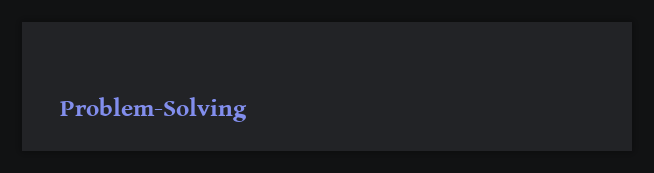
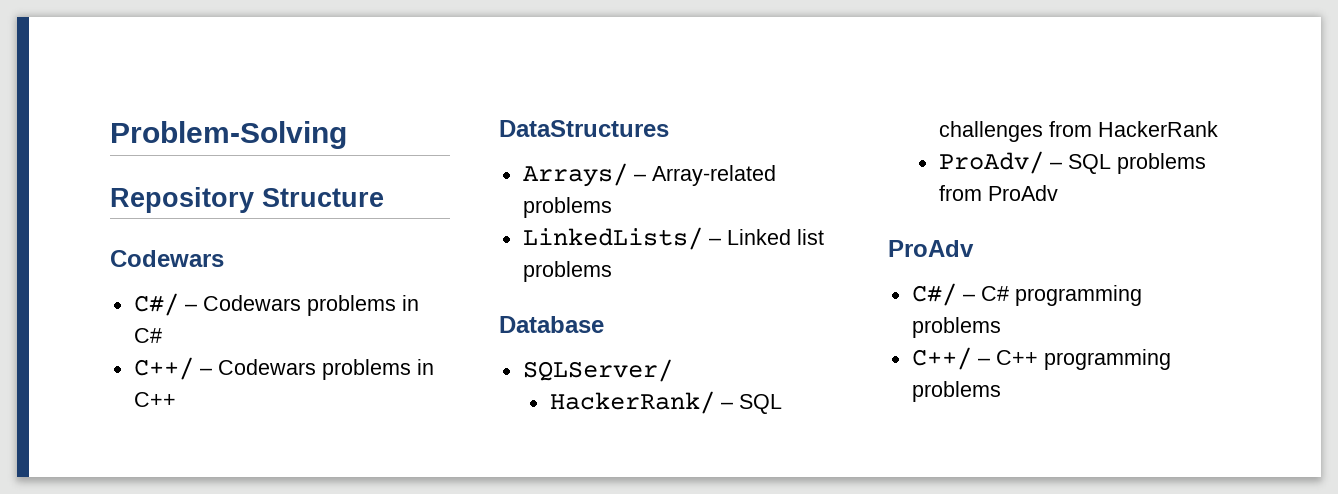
+ Repository Structure
+ Codewars
+ C#/ – Codewars problems in C#
+ C++/ – Codewars problems in C++
+ DataStructures
+ Arrays/ – Array-related problems
+ LinkedLists/ – Linked list problems
+ Database
+ SQLServer/
+ HackerRank/ – SQL challenges from HackerRank
+ ProAdv/ – SQL problems from ProAdv
+ ProAdv
+ C#/ – C# programming problems
+ C++/ – C++ programming problems

